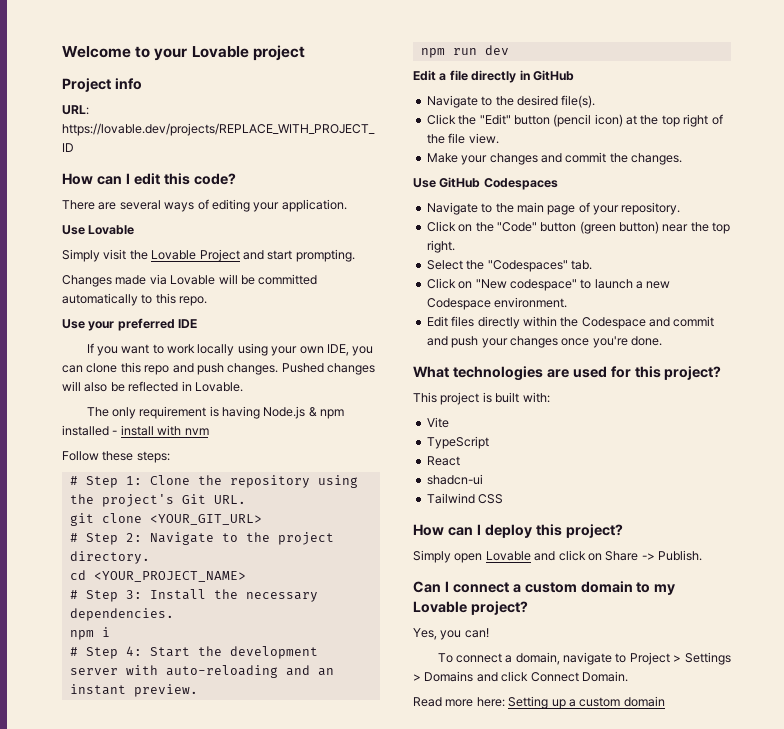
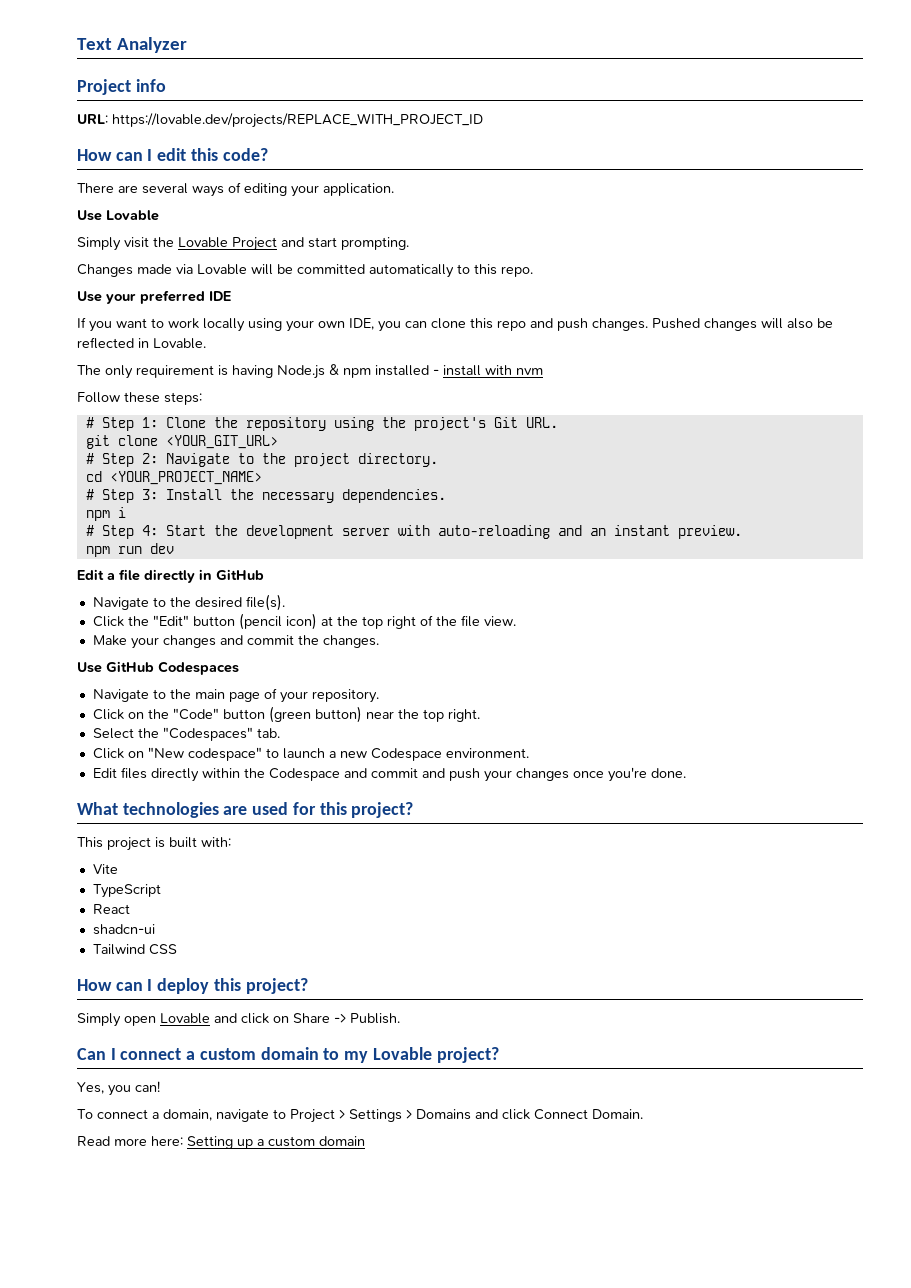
- Welcome to your Lovable project
+ Text Analyzer

